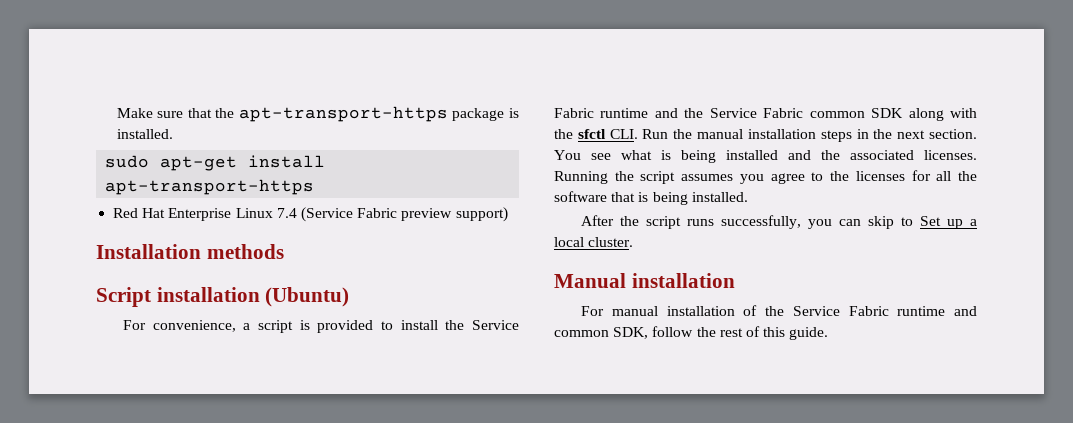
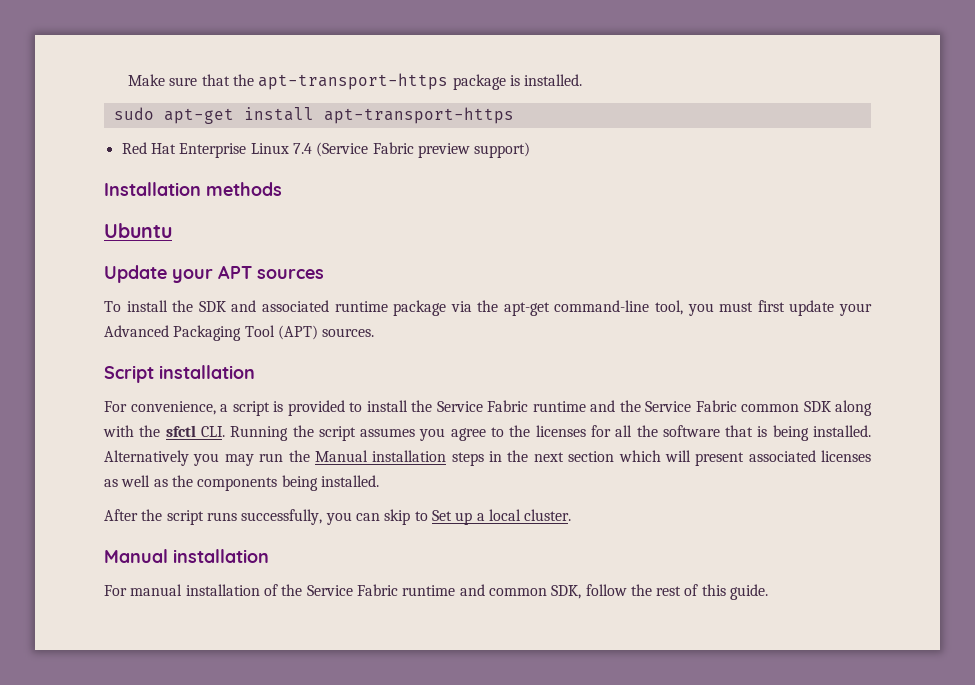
+ Ubuntu
+ Update your APT sources
+ To install the SDK and associated runtime package via the apt-get command-line tool, you must first update your Advanced Packaging Tool (APT) sources.
- Script installation (Ubuntu)
+ Script installation
- For convenience, a script is provided to install the Service Fabric runtime and the Service Fabric common SDK along with the sfctl CLI. Run the manual installation steps in the next section. You see what is being installed and the associated licenses. Running the script assumes you agree to the licenses for all the software that is being installed.
+ For convenience, a script is provided to install the Service Fabric runtime and the Service Fabric common SDK along with the sfctl CLI. Running the script assumes you agree to the licenses for all the software that is being installed. Alternatively you may run the Manual installation steps in the next section which will present associated licenses as well as the components being installed.

